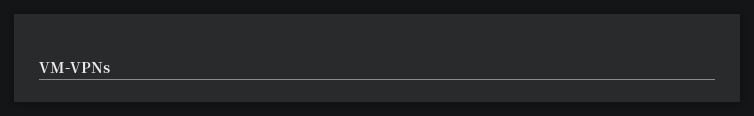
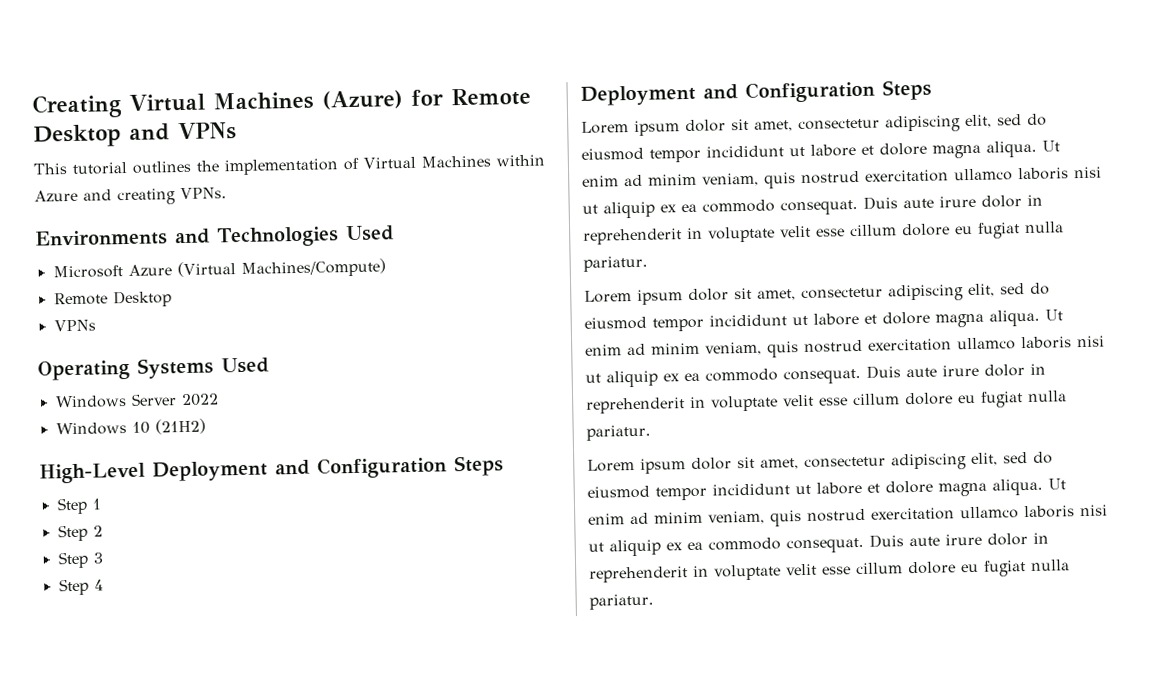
- VM-VPNs
+ Creating Virtual Machines (Azure) for Remote Desktop and VPNs
+ This tutorial outlines the implementation of Virtual Machines within Azure and creating VPNs.
+ Environments and Technologies Used
+ Microsoft Azure (Virtual Machines/Compute)
+ Remote Desktop
+ VPNs
+ Operating Systems Used
+ Windows Server 2022
+ Windows 10 (21H2)
+ High-Level Deployment and Configuration Steps
+ Step 1
+ Step 2
+ Step 3
+ Step 4
+ Deployment and Configuration Steps
+ Lorem ipsum dolor sit amet, consectetur adipiscing elit, sed do eiusmod tempor incididunt ut labore et dolore magna aliqua. Ut enim ad minim veniam, quis nostrud exercitation ullamco laboris nisi ut aliquip ex ea commodo consequat. Duis aute irure dolor in reprehenderit in voluptate velit esse cillum dolore eu fugiat nulla pariatur.
+ Lorem ipsum dolor sit amet, consectetur adipiscing elit, sed do eiusmod tempor incididunt ut labore et dolore magna aliqua. Ut enim ad minim veniam, quis nostrud exercitation ullamco laboris nisi ut aliquip ex ea commodo consequat. Duis aute irure dolor in reprehenderit in voluptate velit esse cillum dolore eu fugiat nulla pariatur.
+ Lorem ipsum dolor sit amet, consectetur adipiscing elit, sed do eiusmod tempor incididunt ut labore et dolore magna aliqua. Ut enim ad minim veniam, quis nostrud exercitation ullamco laboris nisi ut aliquip ex ea commodo consequat. Duis aute irure dolor in reprehenderit in voluptate velit esse cillum dolore eu fugiat nulla pariatur.

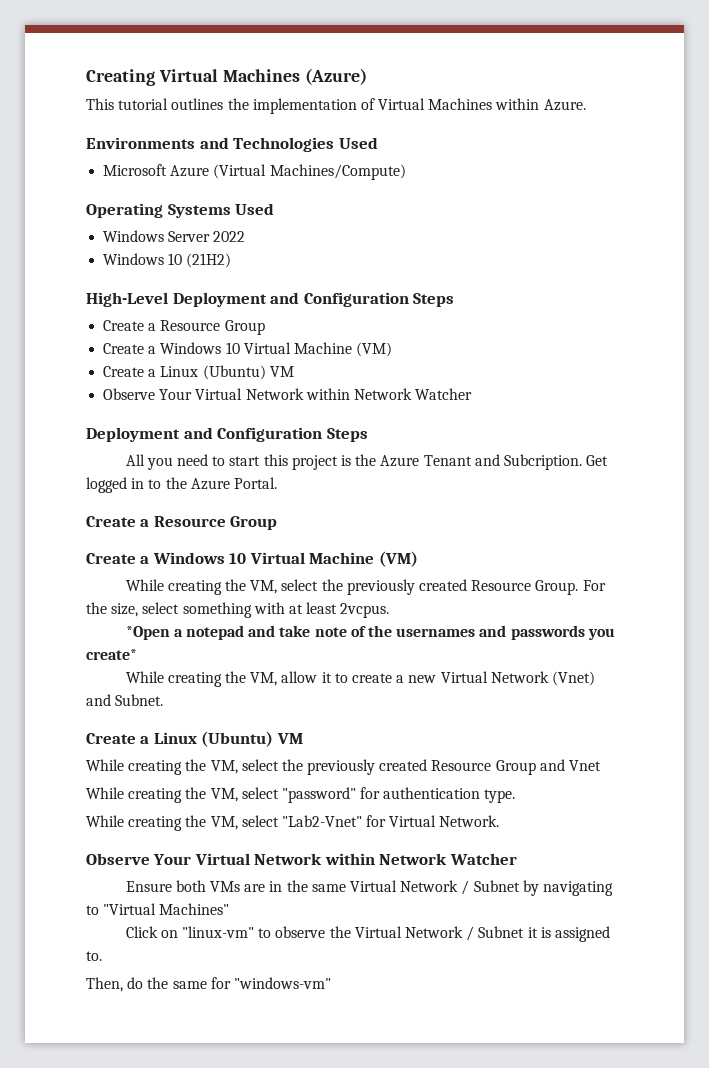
- Creating Virtual Machines (Azure) for Remote Desktop and VPNs
+ Creating Virtual Machines (Azure)
- This tutorial outlines the implementation of Virtual Machines within Azure and creating VPNs.
+ This tutorial outlines the implementation of Virtual Machines within Azure.
  Microsoft Azure (Virtual Machines/Compute)
- Remote Desktop
- VPNs
  High-Level Deployment and Configuration Steps
- Step 1
- Step 2
- Step 3
- Step 4
+ Create a Resource Group
+ Create a Windows 10 Virtual Machine (VM)
+ Create a Linux (Ubuntu) VM
+ Observe Your Virtual Network within Network Watcher
  Deployment and Configuration Steps
- Lorem ipsum dolor sit amet, consectetur adipiscing elit, sed do eiusmod tempor incididunt ut labore et dolore magna aliqua. Ut enim ad minim veniam, quis nostrud exercitation ullamco laboris nisi ut aliquip ex ea commodo consequat. Duis aute irure dolor in reprehenderit in voluptate velit esse cillum dolore eu fugiat nulla pariatur.
- Lorem ipsum dolor sit amet, consectetur adipiscing elit, sed do eiusmod tempor incididunt ut labore et dolore magna aliqua. Ut enim ad minim veniam, quis nostrud exercitation ullamco laboris nisi ut aliquip ex ea commodo consequat. Duis aute irure dolor in reprehenderit in voluptate velit esse cillum dolore eu fugiat nulla pariatur.
- Lorem ipsum dolor sit amet, consectetur adipiscing elit, sed do eiusmod tempor incididunt ut labore et dolore magna aliqua. Ut enim ad minim veniam, quis nostrud exercitation ullamco laboris nisi ut aliquip ex ea commodo consequat. Duis aute irure dolor in reprehenderit in voluptate velit esse cillum dolore eu fugiat nulla pariatur.
+ All you need to start this project is the Azure Tenant and Subcription. Get logged in to the Azure Portal.
+ Create a Resource Group
+ Create a Windows 10 Virtual Machine (VM)
+ While creating the VM, select the previously created Resource Group. For the size, select something with at least 2vcpus.
+ *Open a notepad and take note of the usernames and passwords you create*
+ While creating the VM, allow it to create a new Virtual Network (Vnet) and Subnet.
+ Create a Linux (Ubuntu) VM
+ While creating the VM, select the previously created Resource Group and Vnet
+ While creating the VM, select "password" for authentication type.
+ While creating the VM, select "Lab2-Vnet" for Virtual Network.
+ Observe Your Virtual Network within Network Watcher
+ Ensure both VMs are in the same Virtual Network / Subnet by navigating to "Virtual Machines"
+ Click on "linux-vm" to observe the Virtual Network / Subnet it is assigned to.
+ Then, do the same for "windows-vm"

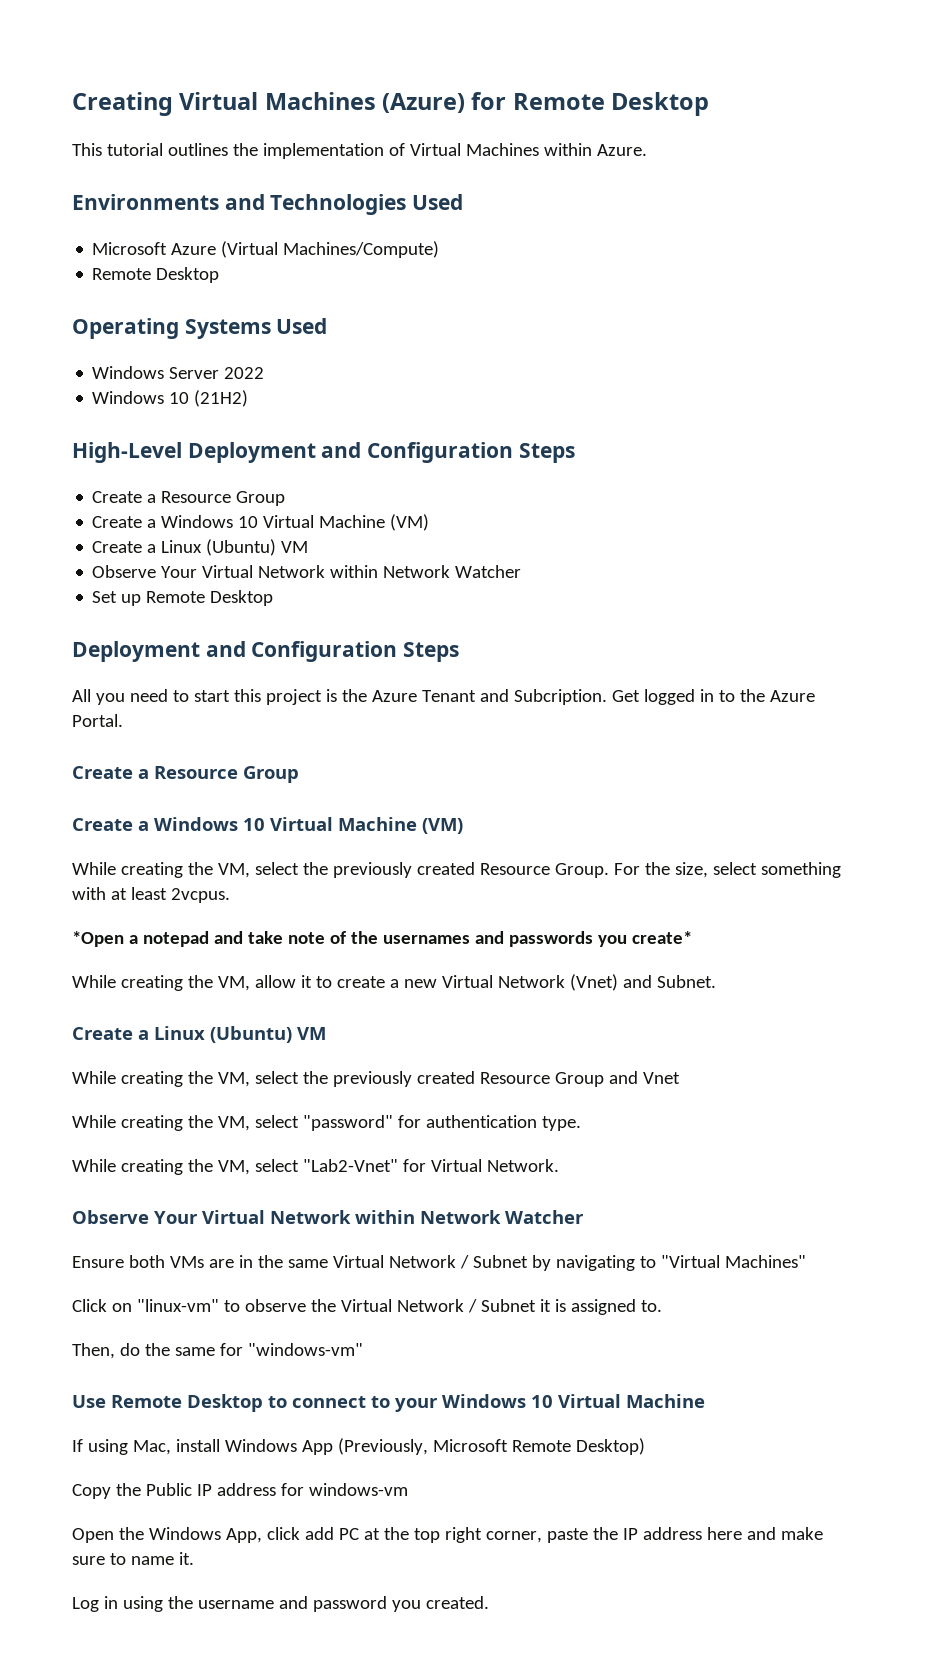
- Creating Virtual Machines (Azure)
+ Creating Virtual Machines (Azure) for Remote Desktop
  Microsoft Azure (Virtual Machines/Compute)
+ Remote Desktop
+ Set up Remote Desktop
+ Use Remote Desktop to connect to your Windows 10 Virtual Machine
+ If using Mac, install Windows App (Previously, Microsoft Remote Desktop)
+ Copy the Public IP address for windows-vm
+ Open the Windows App, click add PC at the top right corner, paste the IP address here and make sure to name it.
+ Log in using the username and password you created.

